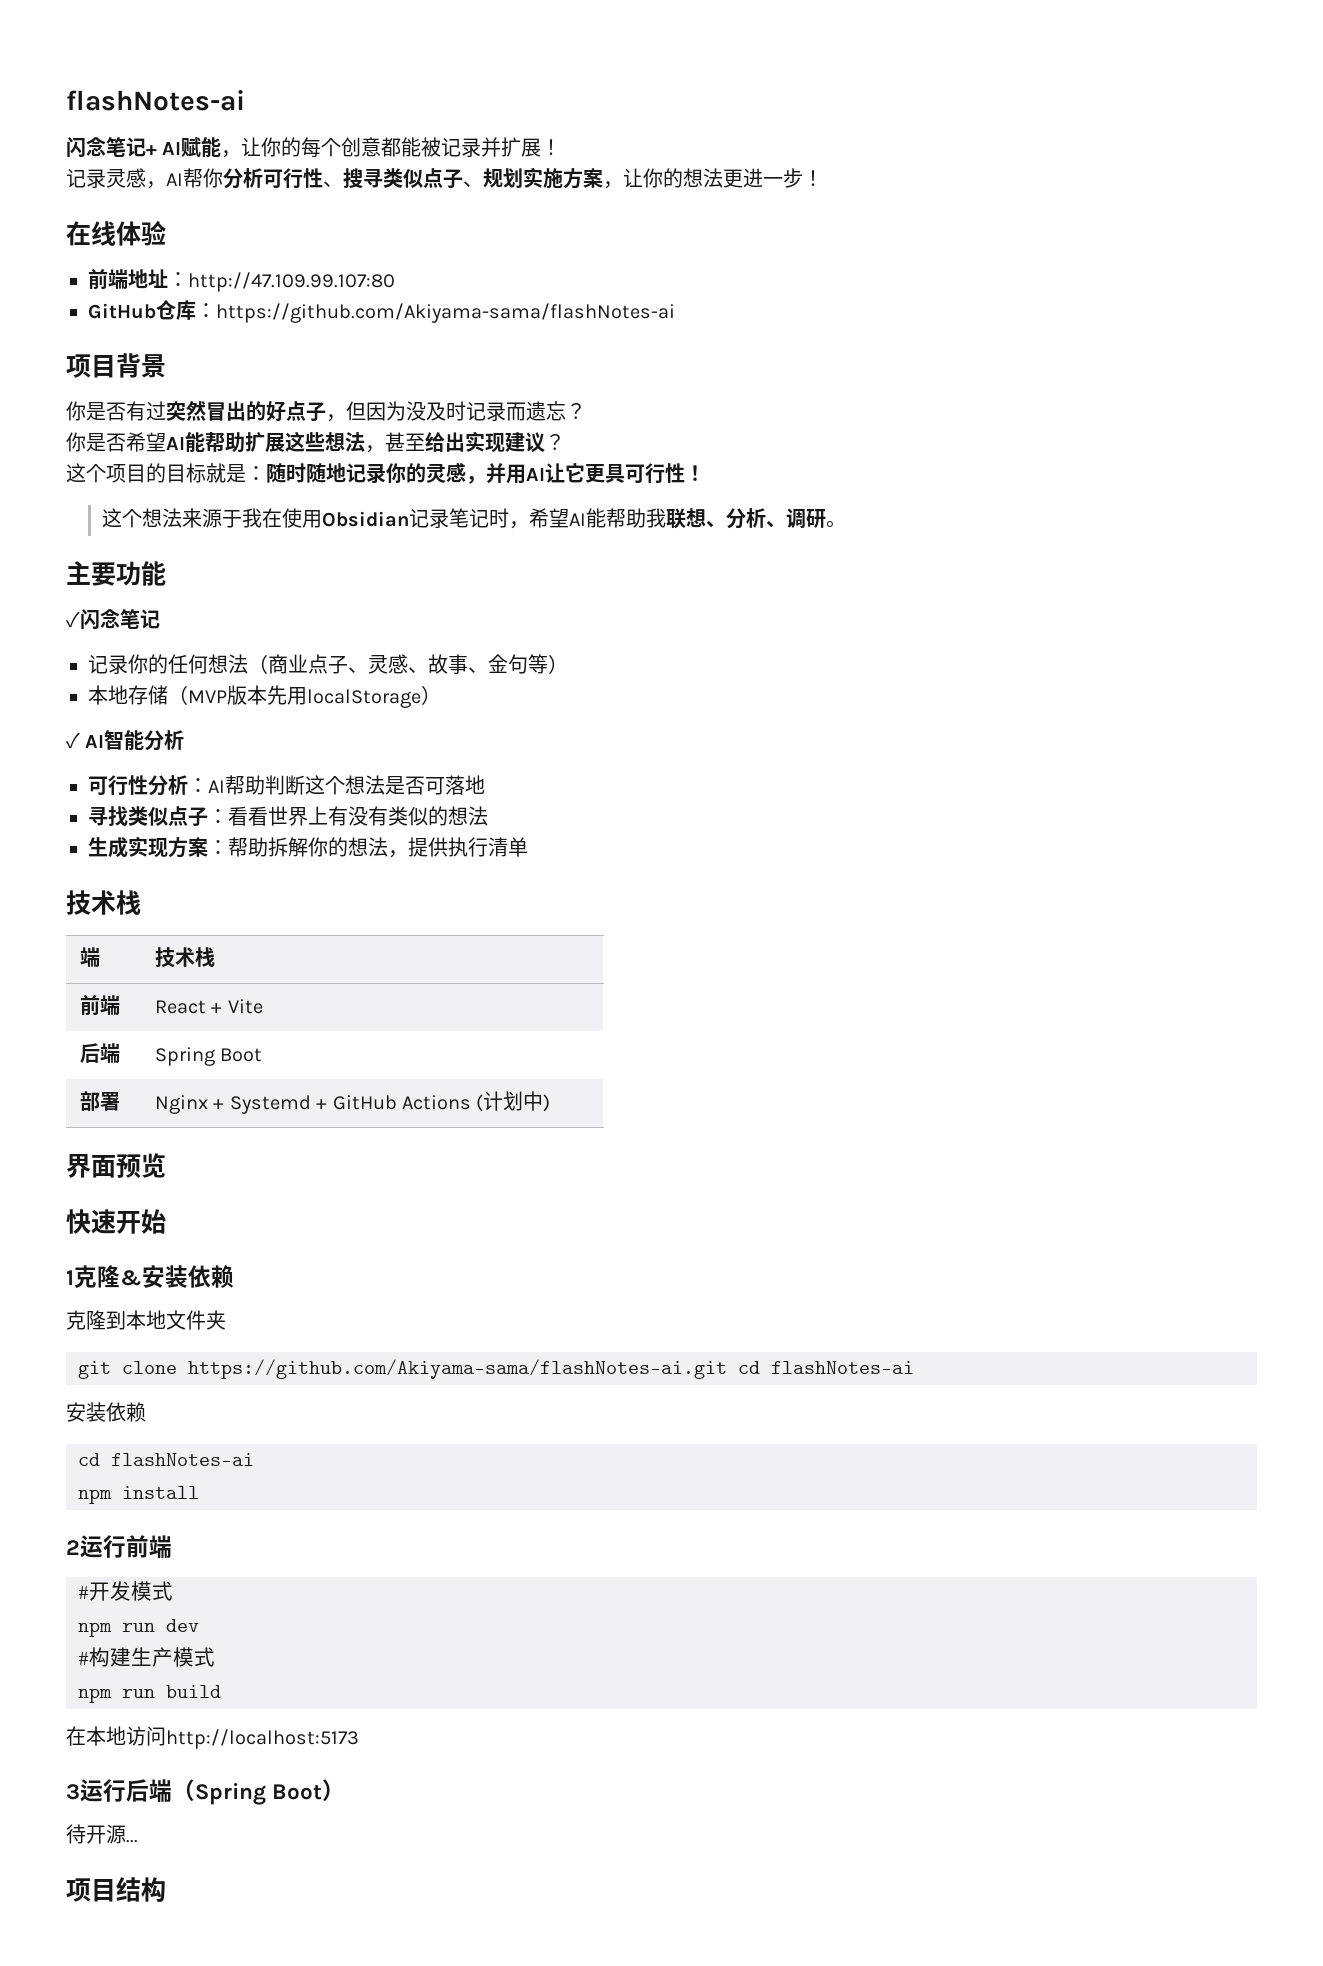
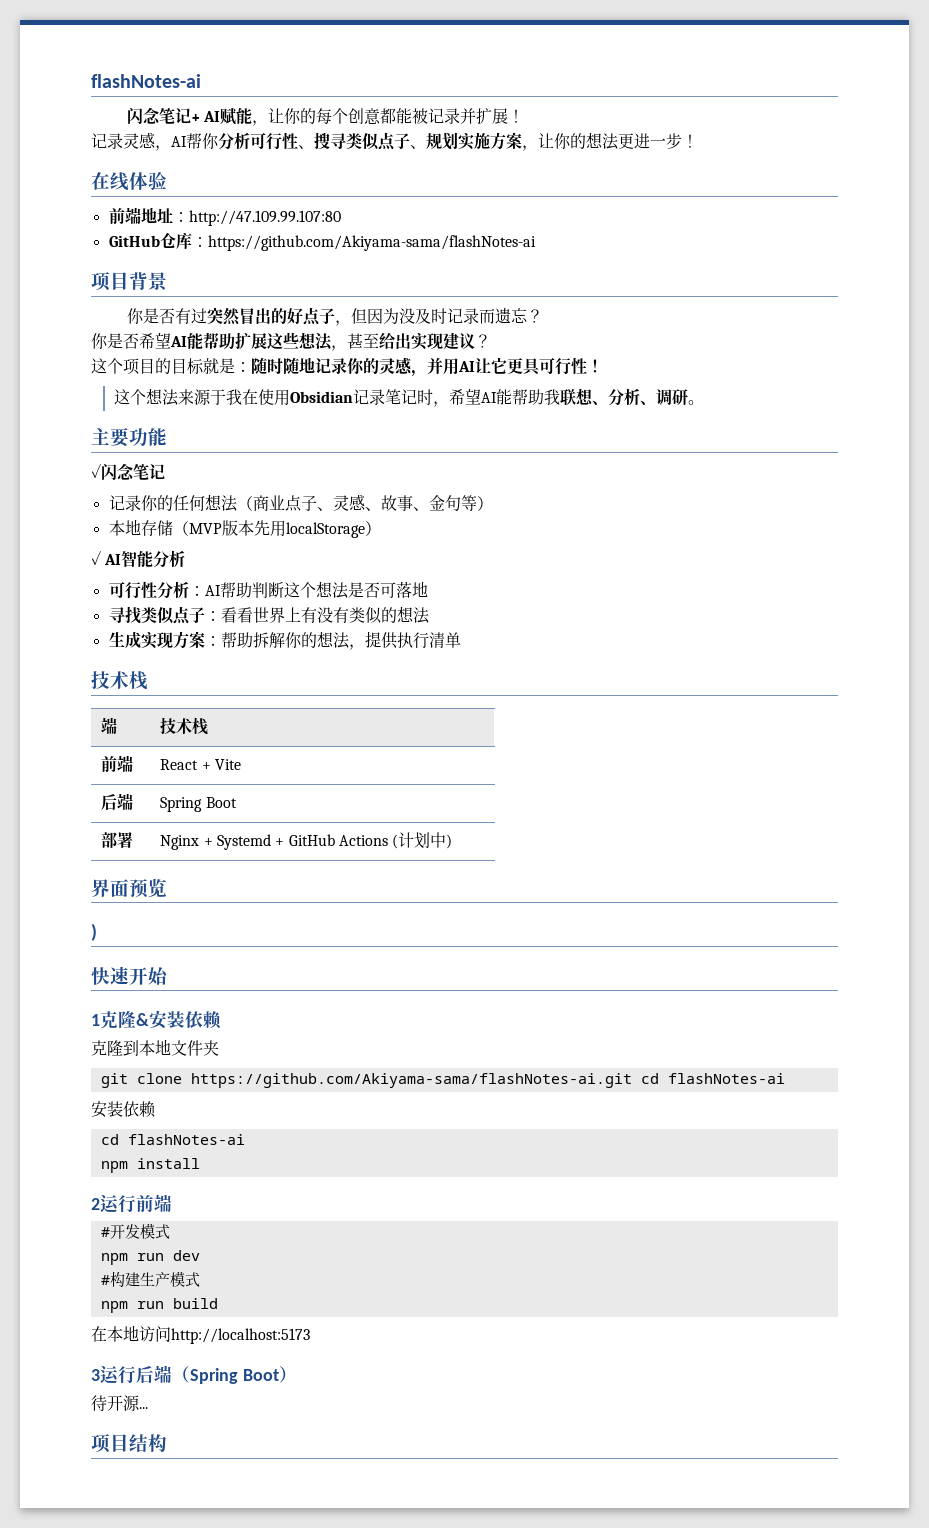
  界面预览
+ )

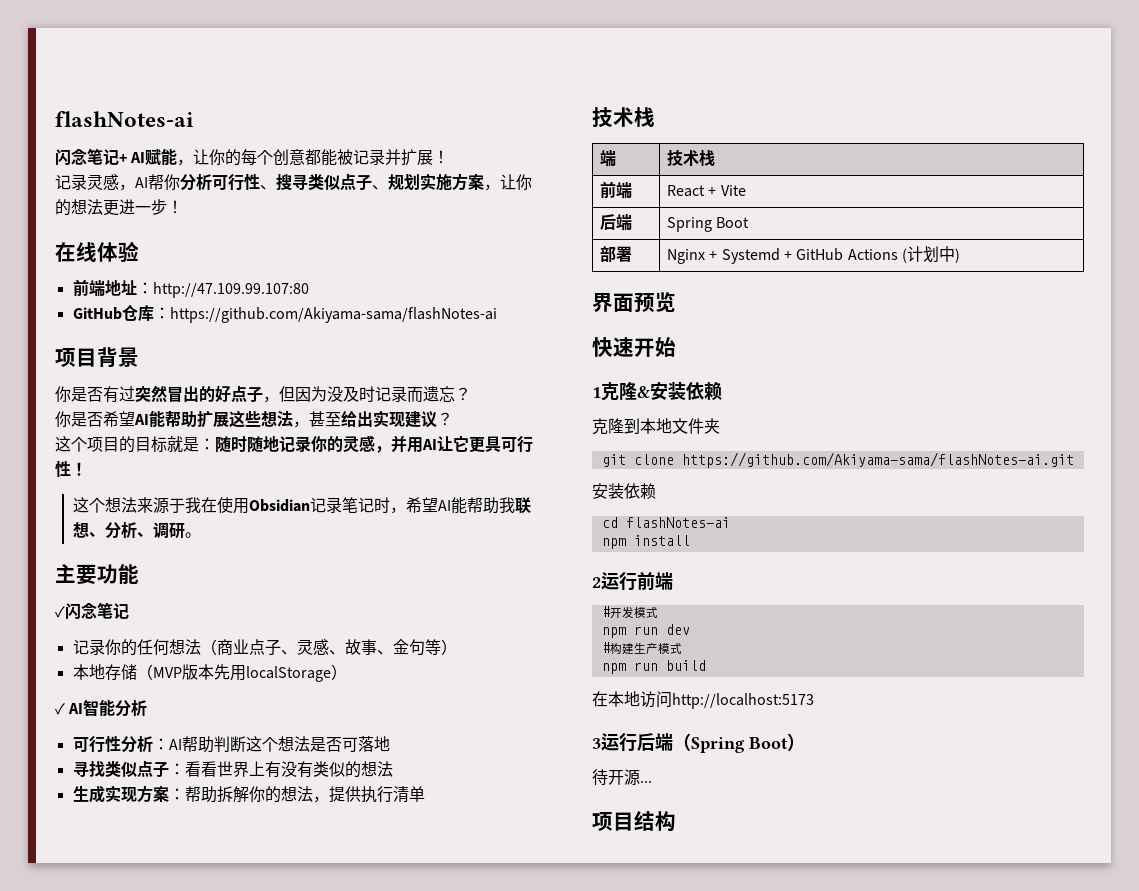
  界面预览
- )
- git clone https://github.com/Akiyama-sama/flashNotes-ai.git cd flashNotes-ai
+ git clone https://github.com/Akiyama-sama/flashNotes-ai.git

